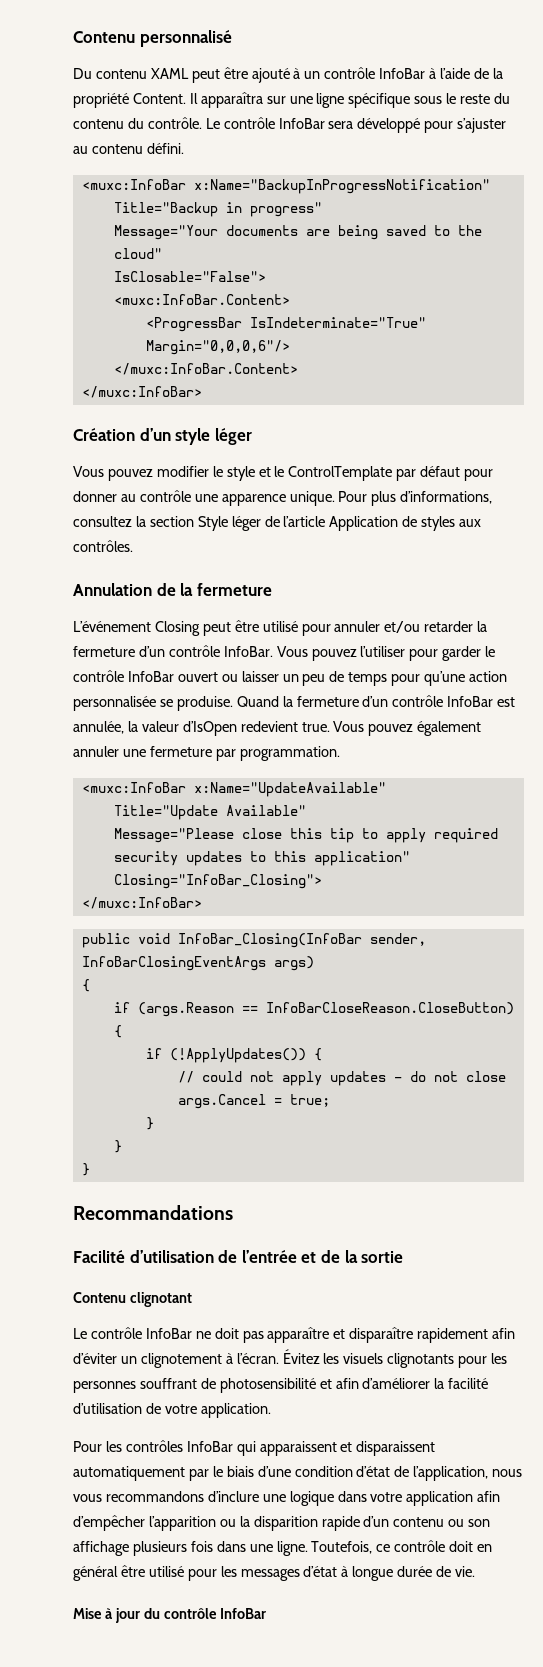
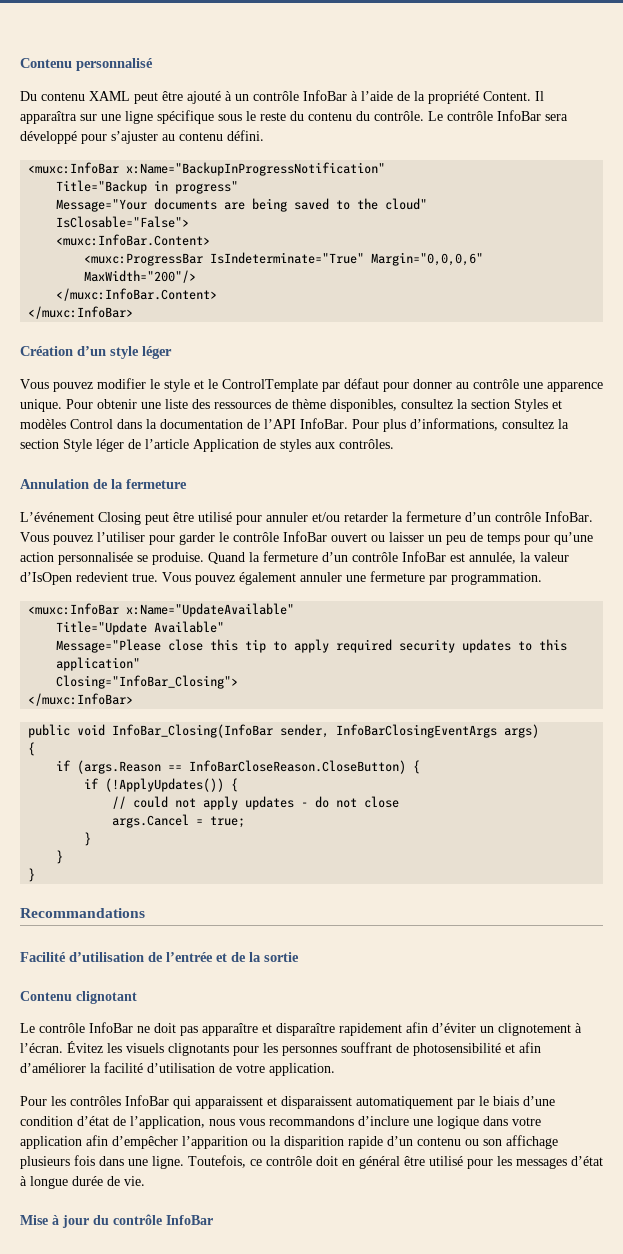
- <ProgressBar IsIndeterminate="True" Margin="0,0,0,6"/>
+ <muxc:ProgressBar IsIndeterminate="True" Margin="0,0,0,6" MaxWidth="200"/>
- Pour plus d’informations, consultez la section Style léger de l’article Application de styles aux contrôles.
+ Pour obtenir une liste des ressources de thème disponibles, consultez la section Styles et modèles Control dans la documentation de l’API InfoBar. Pour plus d’informations, consultez la section Style léger de l’article Application de styles aux contrôles.

